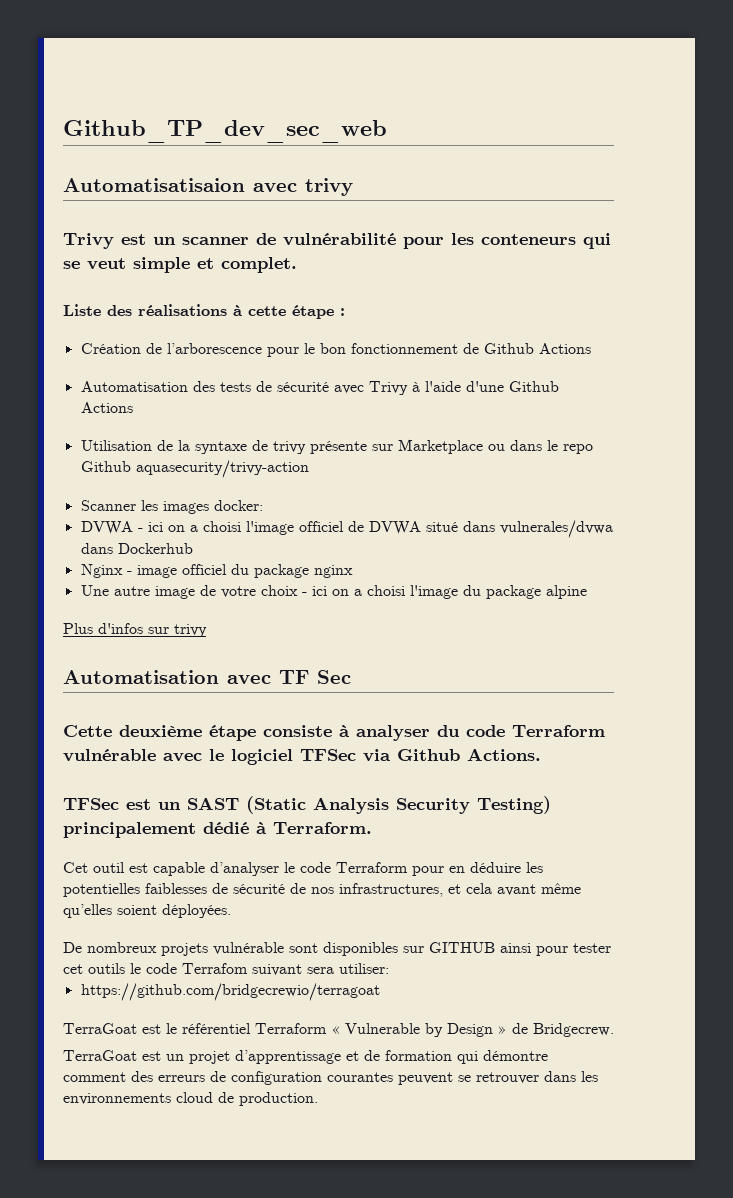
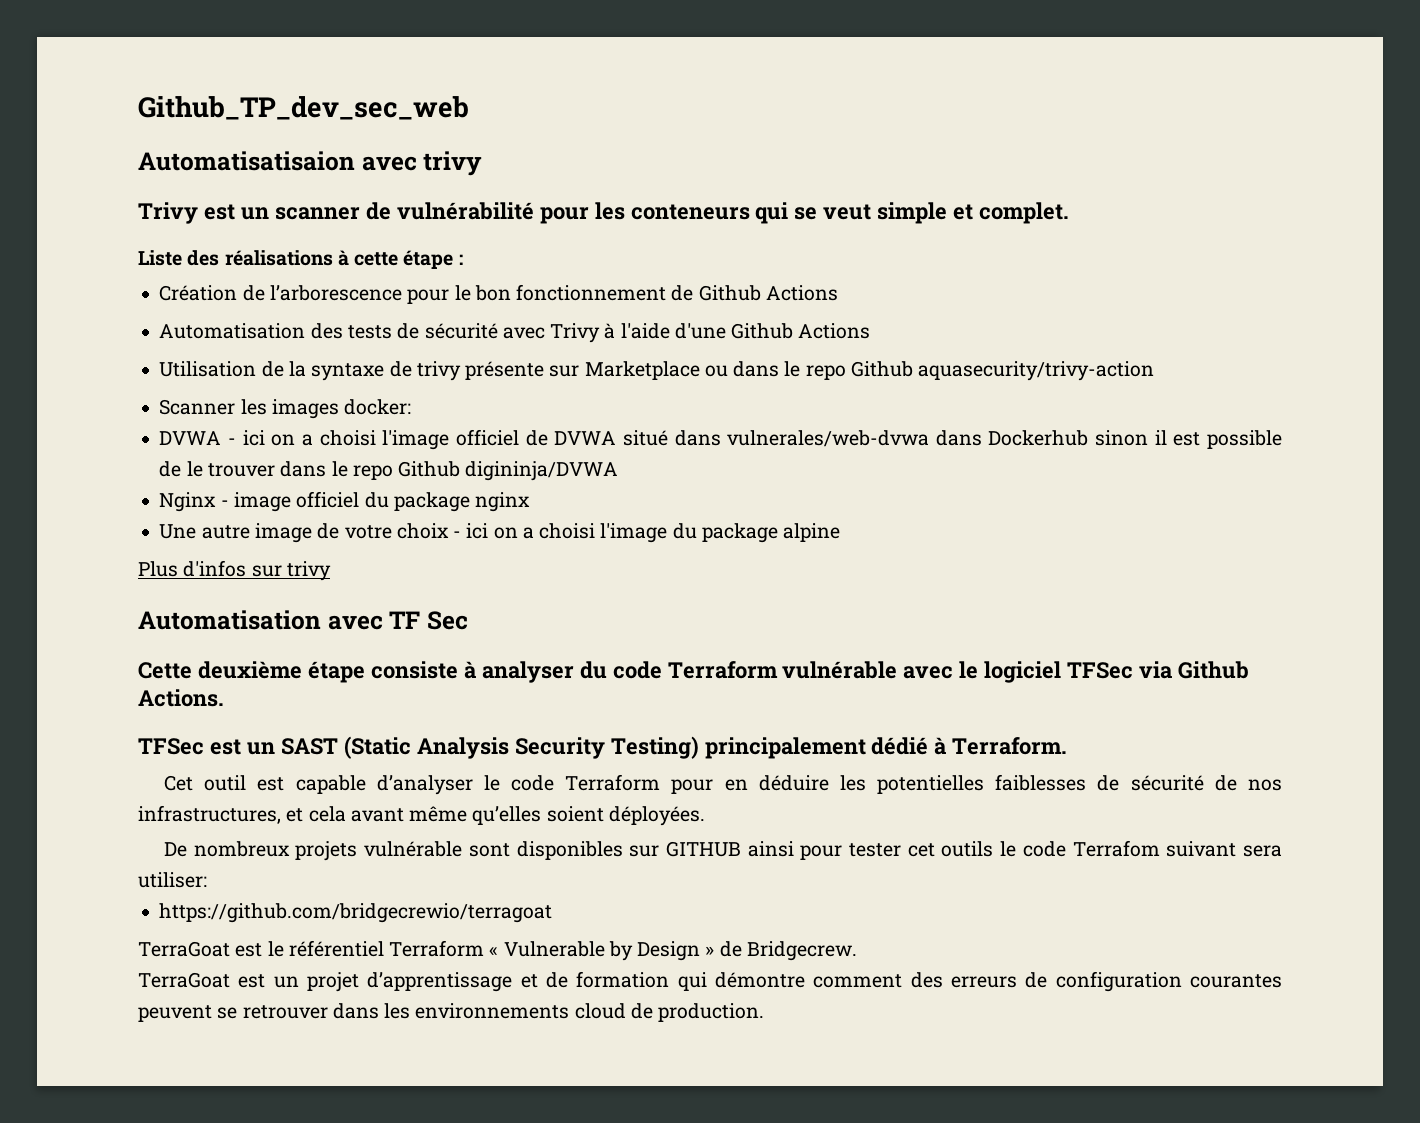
- DVWA - ici on a choisi l'image officiel de DVWA situé dans vulnerales/dvwa dans Dockerhub
+ DVWA - ici on a choisi l'image officiel de DVWA situé dans vulnerales/web-dvwa dans Dockerhub sinon il est possible de le trouver dans le repo Github digininja/DVWA

